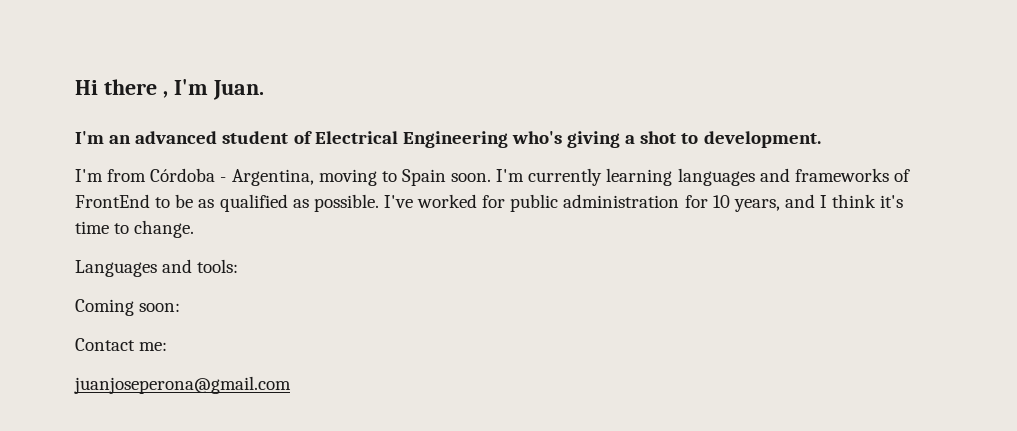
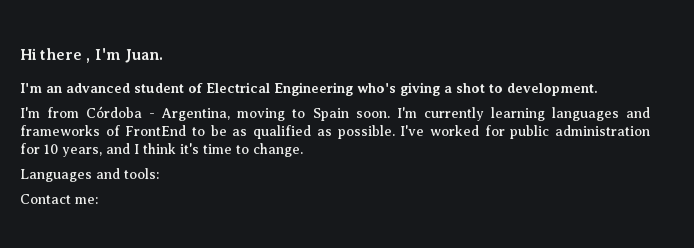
- Coming soon:
- juanjoseperona@gmail.com

